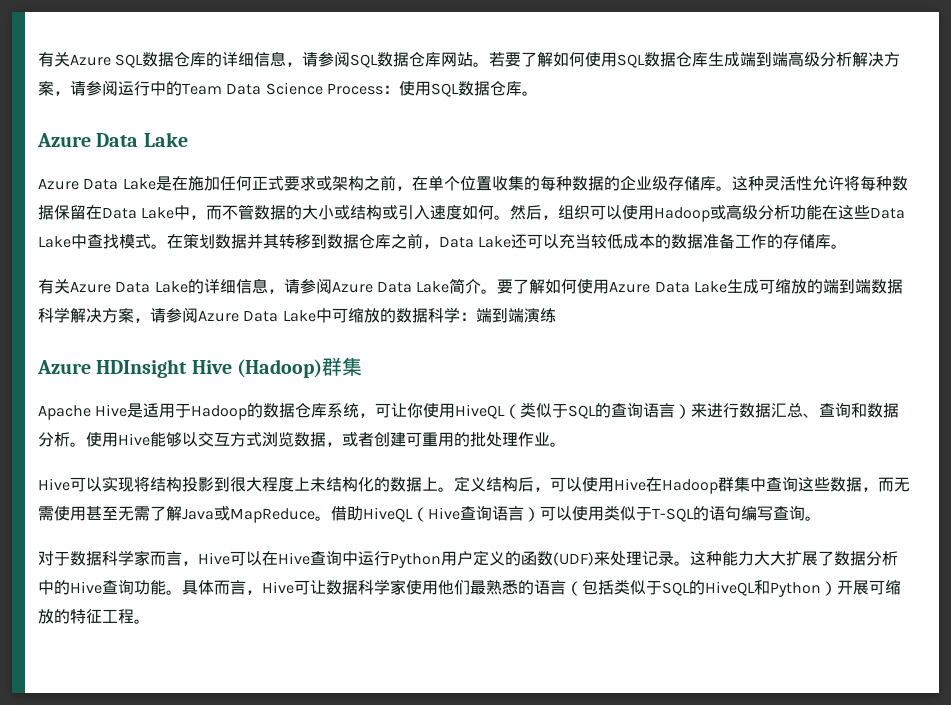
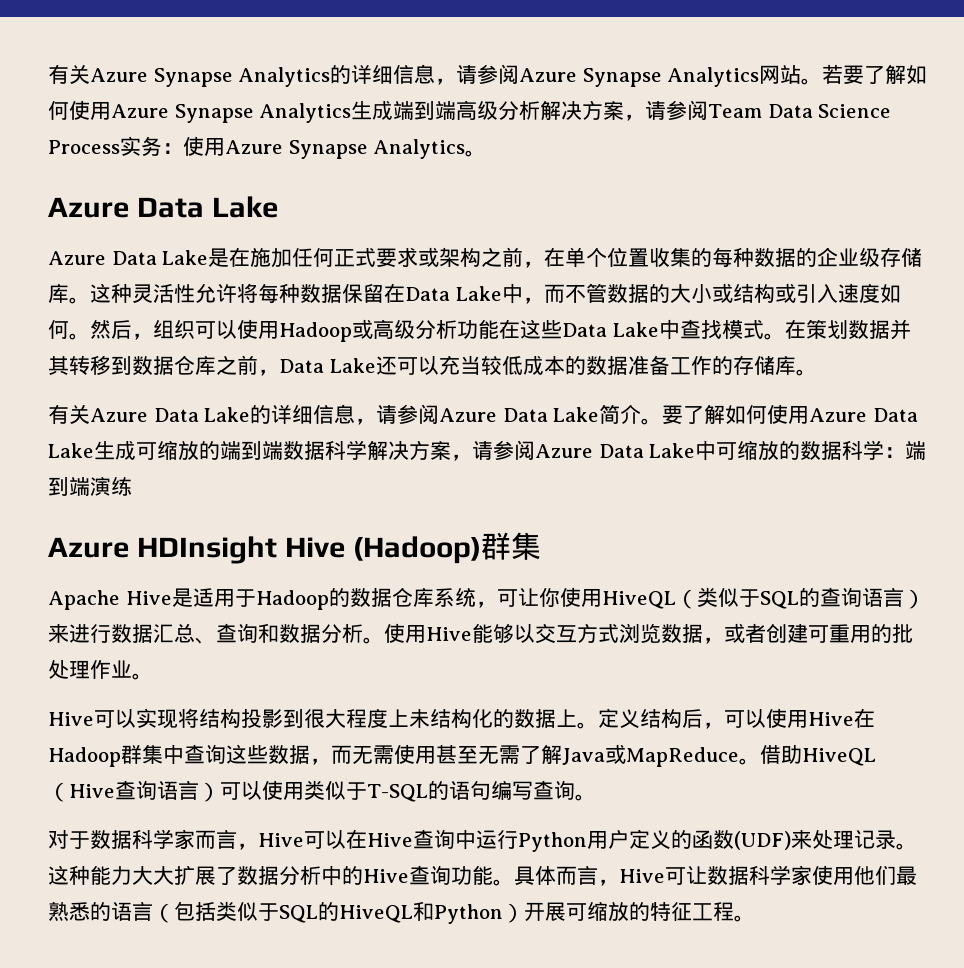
- 有关Azure SQL数据仓库的详细信息，请参阅SQL数据仓库网站。
+ 有关Azure Synapse Analytics的详细信息，请参阅Azure Synapse Analytics网站。
- 若要了解如何使用SQL数据仓库生成端到端高级分析解决方案，请参阅运行中的Team Data Science Process：使用SQL数据仓库。
+ 若要了解如何使用Azure Synapse Analytics生成端到端高级分析解决方案，请参阅Team Data Science Process实务：使用Azure Synapse Analytics。

